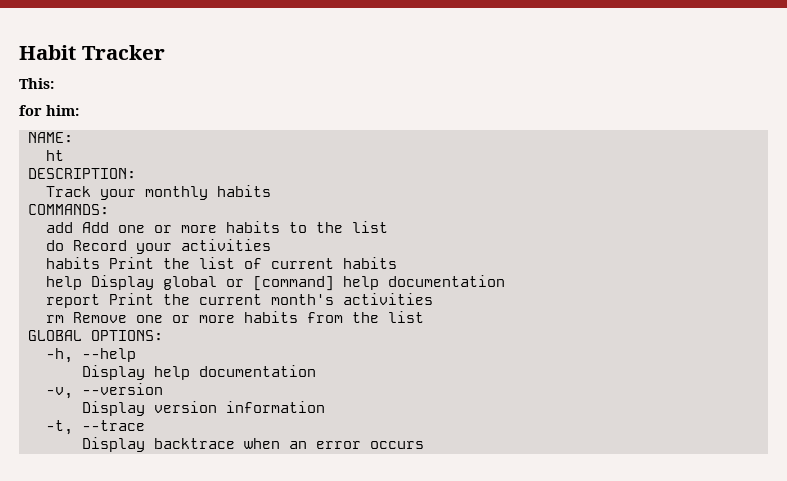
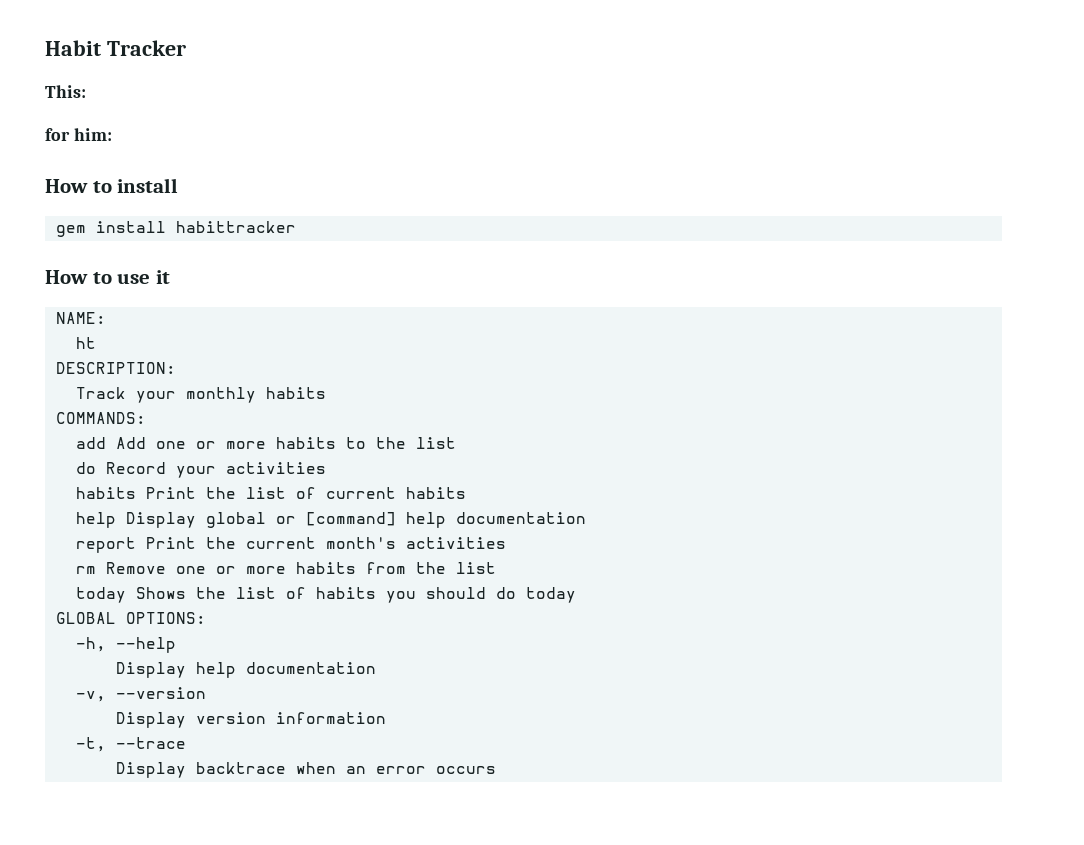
+ How to install
+ gem install habittracker
+ How to use it
+ today Shows the list of habits you should do today

